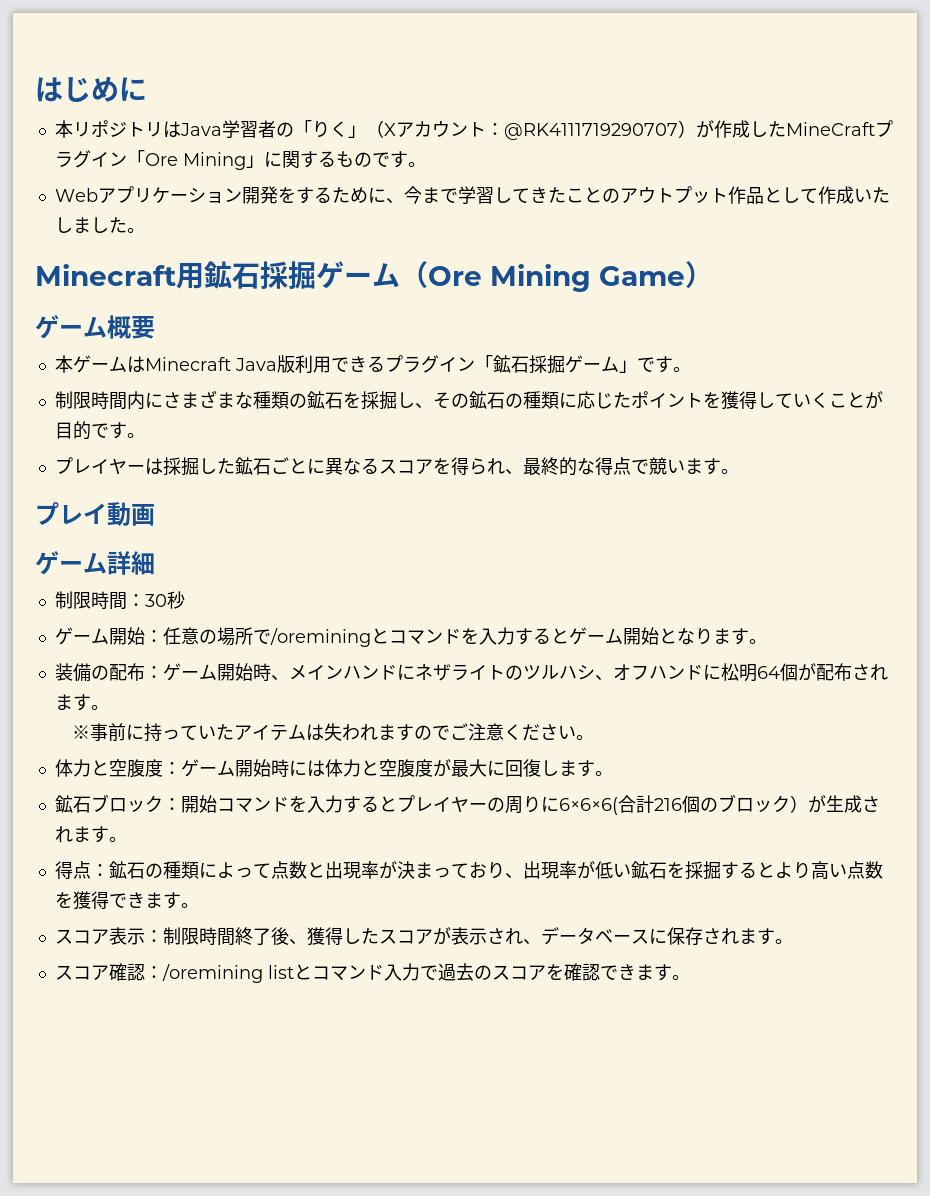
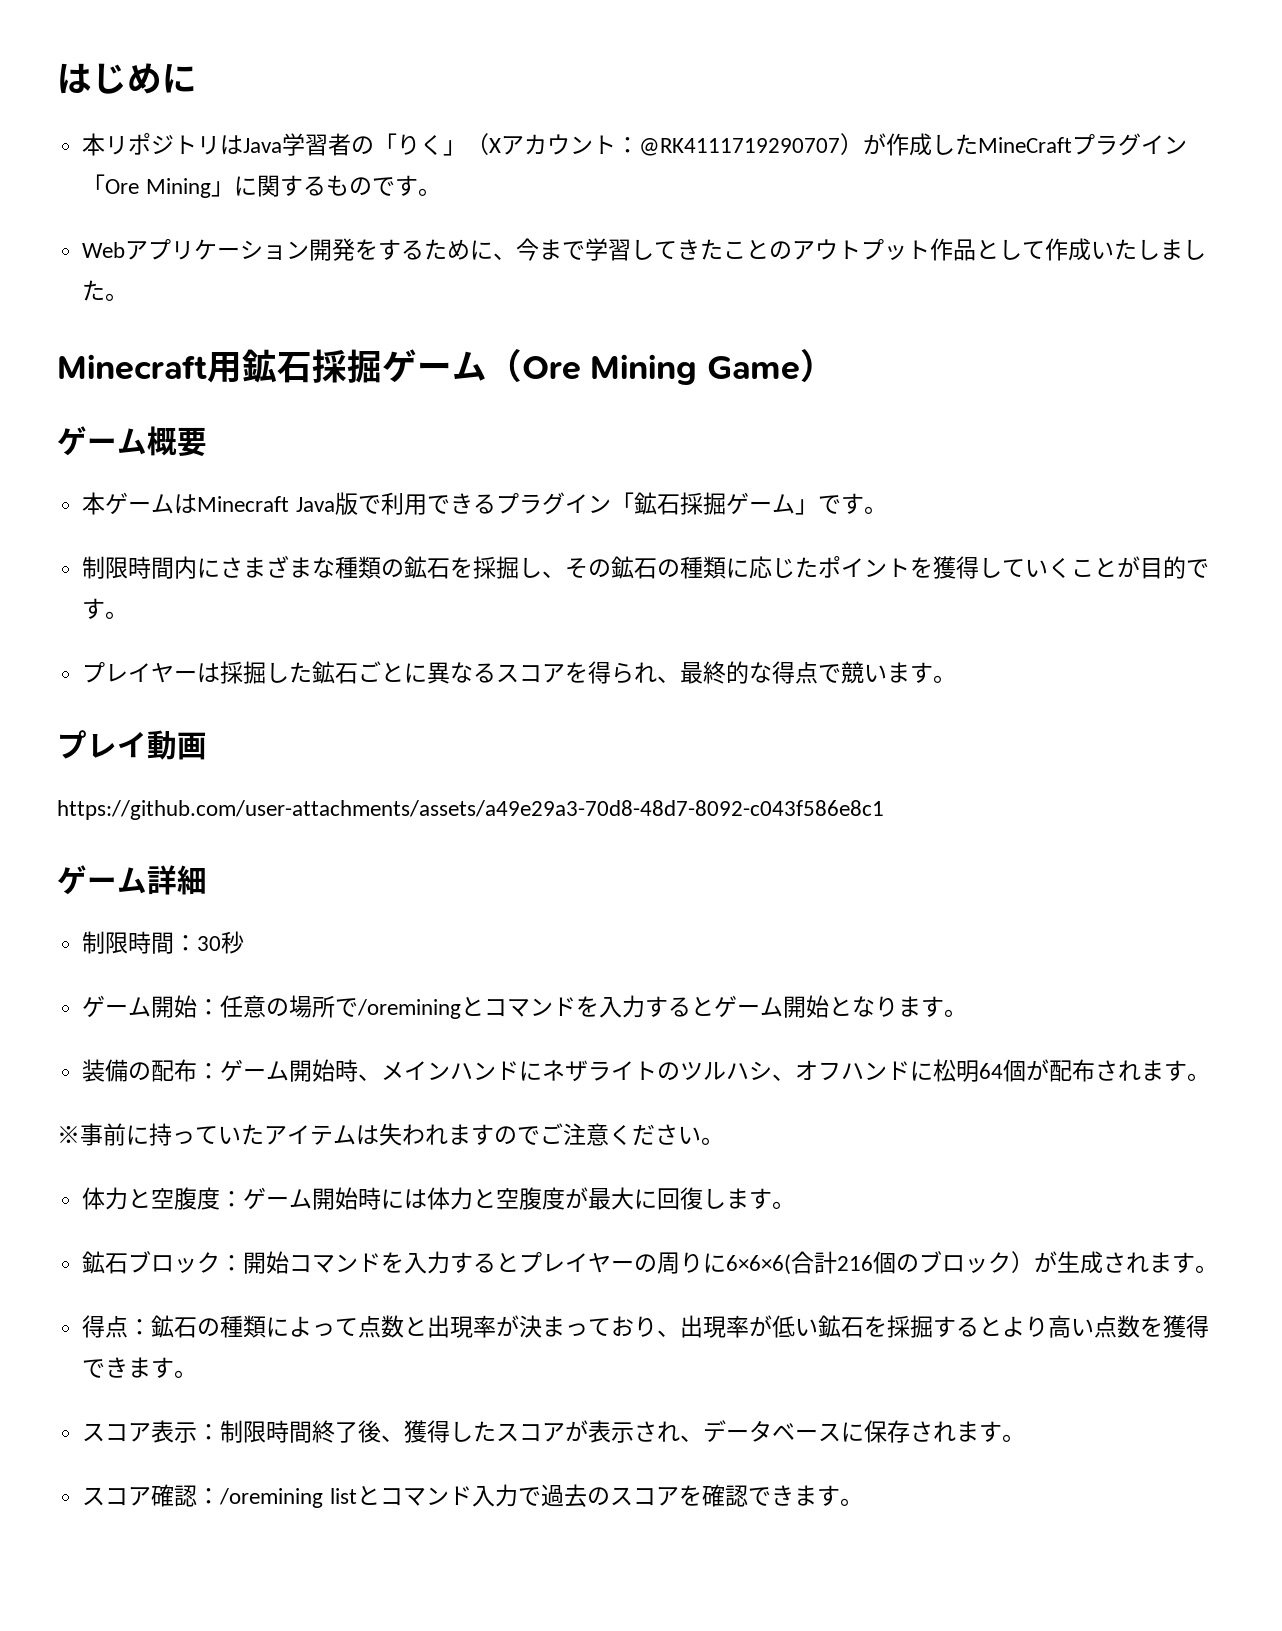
- 本ゲームはMinecraft Java版利用できるプラグイン「鉱石採掘ゲーム」です。
+ 本ゲームはMinecraft Java版で利用できるプラグイン「鉱石採掘ゲーム」です。
+ https://github.com/user-attachments/assets/a49e29a3-70d8-48d7-8092-c043f586e8c1

